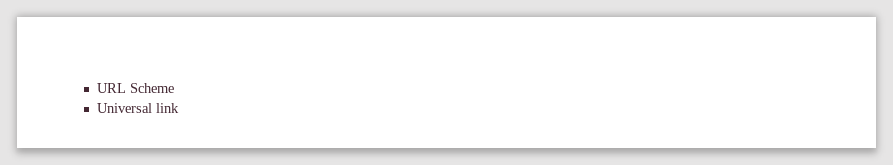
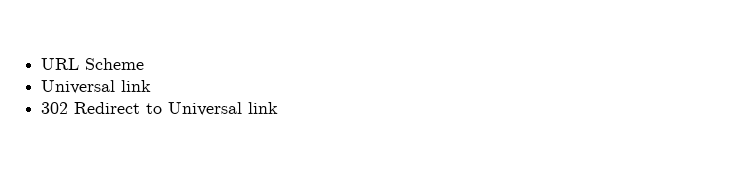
+ 302 Redirect to Universal link

